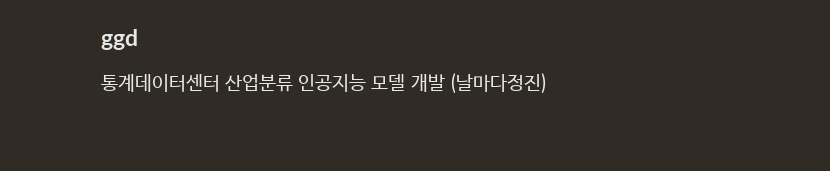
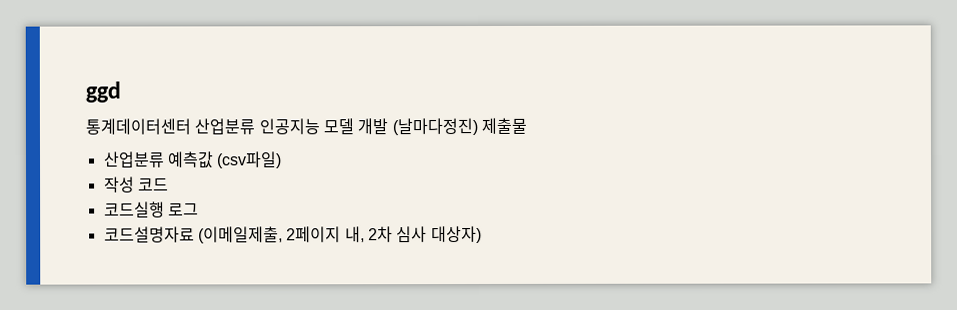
- 통계데이터센터 산업분류 인공지능 모델 개발 (날마다정진)
+ 통계데이터센터 산업분류 인공지능 모델 개발 (날마다정진) 제출물
+ 산업분류 예측값 (csv파일)
+ 작성 코드
+ 코드실행 로그
+ 코드설명자료 (이메일제출, 2페이지 내, 2차 심사 대상자)

